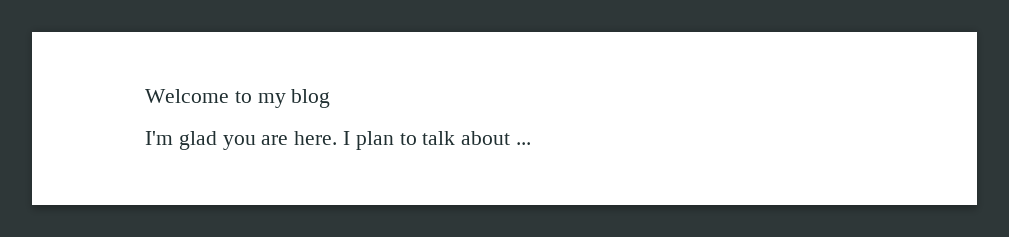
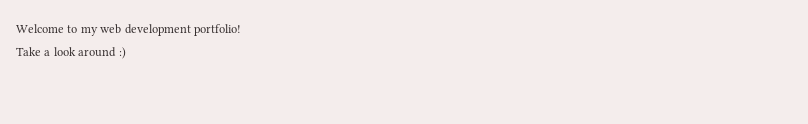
- Welcome to my blog
- I'm glad you are here. I plan to talk about ...
+ Welcome to my web development portfolio!
+ Take a look around :)

